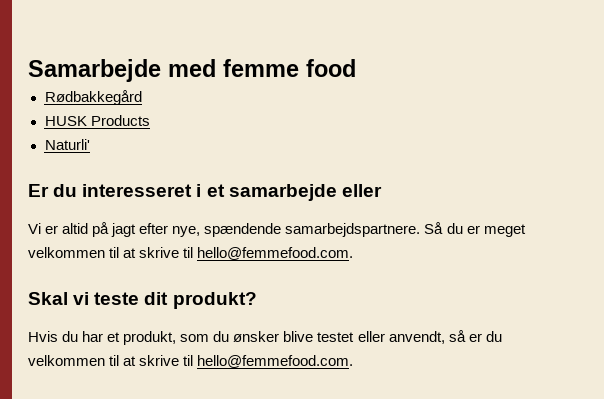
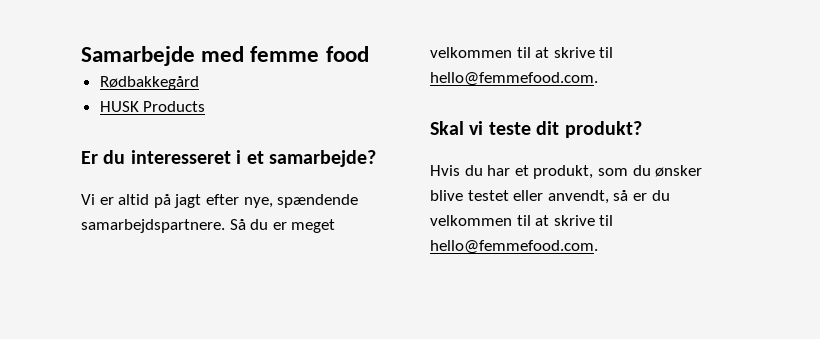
- Naturli'
- Er du interesseret i et samarbejde eller
+ Er du interesseret i et samarbejde?

